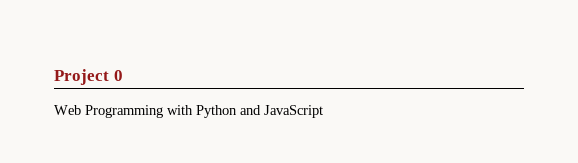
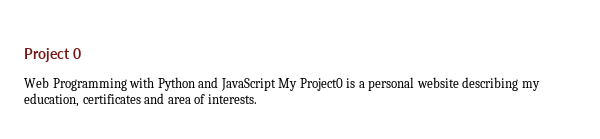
- Web Programming with Python and JavaScript
+ Web Programming with Python and JavaScript My Project0 is a personal website describing my education, certificates and area of interests.

